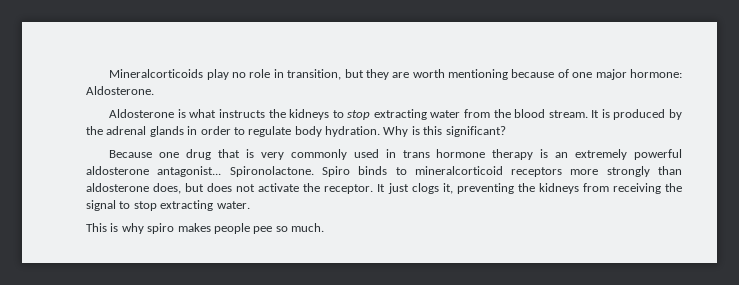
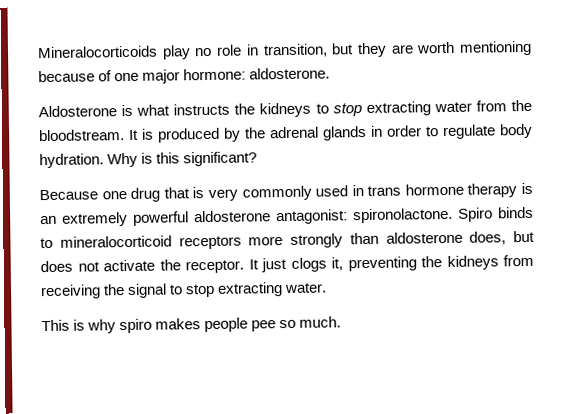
- Mineralcorticoids play no role in transition, but they are worth mentioning because of one major hormone: Aldosterone.
+ Mineralocorticoids play no role in transition, but they are worth mentioning because of one major hormone: aldosterone.
- Aldosterone is what instructs the kidneys to stop extracting water from the blood stream.
+ Aldosterone is what instructs the kidneys to stop extracting water from the bloodstream.
- Because one drug that is very commonly used in trans hormone therapy is an extremely powerful aldosterone antagonist... Spironolactone.
+ Because one drug that is very commonly used in trans hormone therapy is an extremely powerful aldosterone antagonist: spironolactone.
- Spiro binds to mineralcorticoid receptors more strongly than aldosterone does, but does not activate the receptor.
+ Spiro binds to mineralocorticoid receptors more strongly than aldosterone does, but does not activate the receptor.

